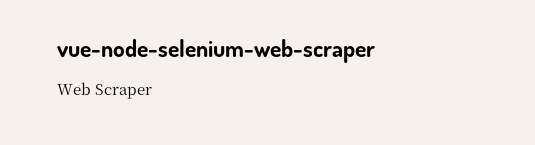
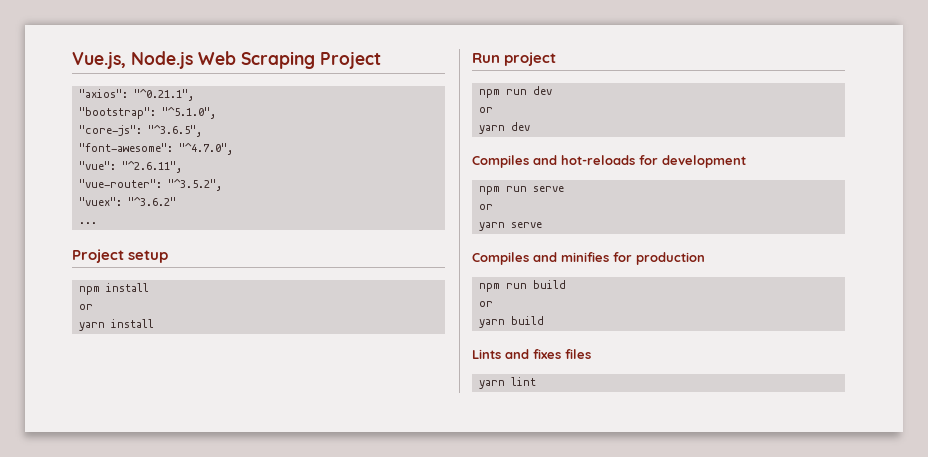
- vue-node-selenium-web-scraper
- Web Scraper
+ Vue.js, Node.js Web Scraping Project
+ "axios": "^0.21.1",
+ "bootstrap": "^5.1.0",
+ "core-js": "^3.6.5",
+ "font-awesome": "^4.7.0",
+ "vue": "^2.6.11",
+ "vue-router": "^3.5.2",
+ "vuex": "^3.6.2"
+ ...
+ Project setup
+ npm install
+ or
+ yarn install
+ Run project
+ npm run dev
+ or
+ yarn dev
+ Compiles and hot-reloads for development
+ npm run serve
+ or
+ yarn serve
+ Compiles and minifies for production
+ npm run build
+ or
+ yarn build
+ Lints and fixes files
+ yarn lint

